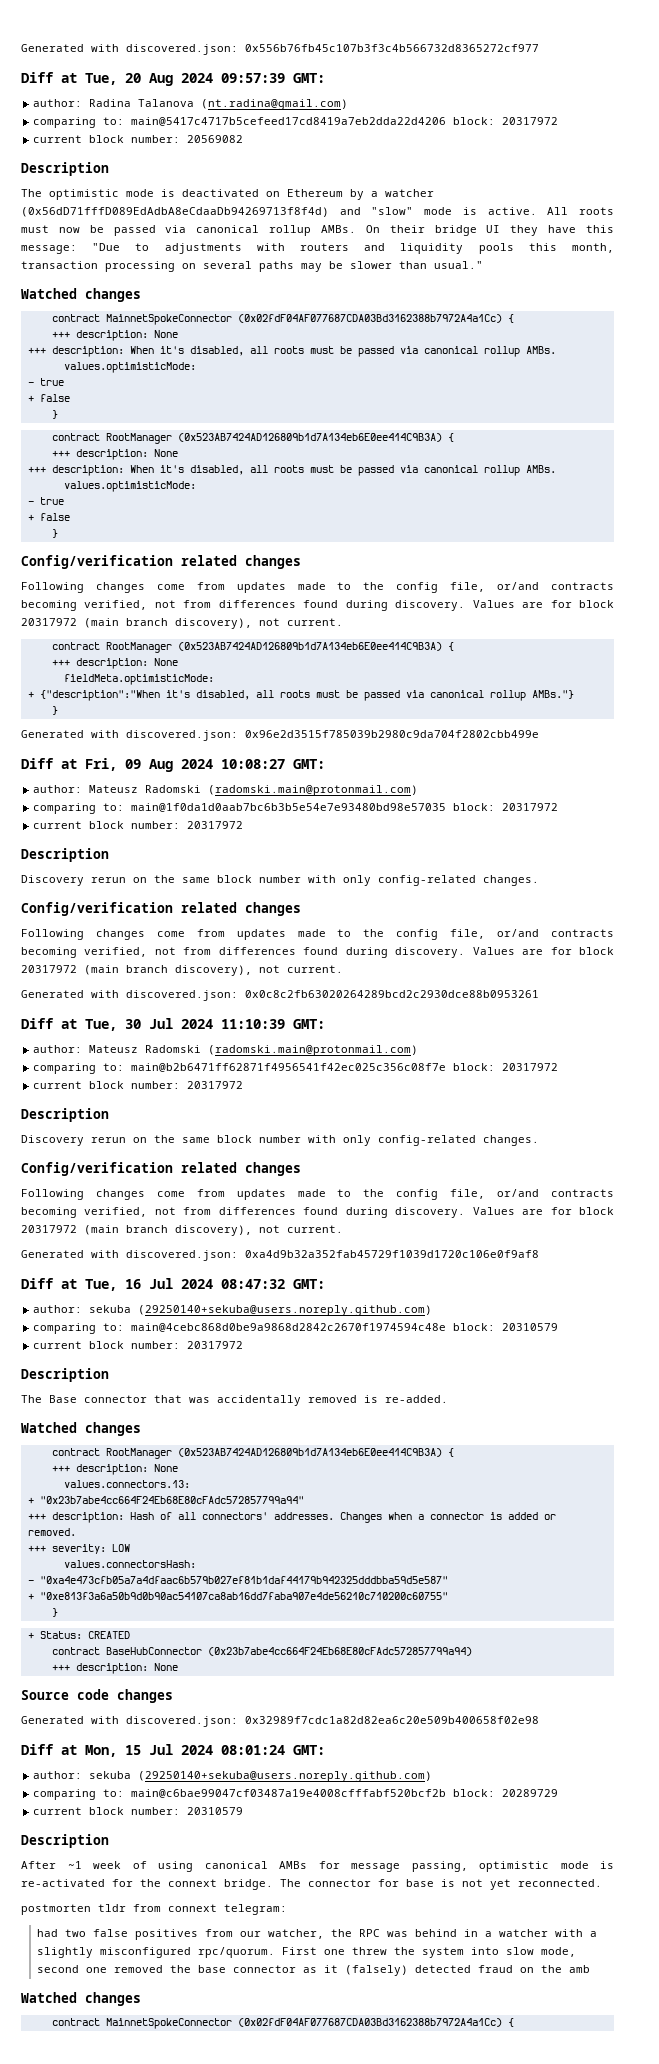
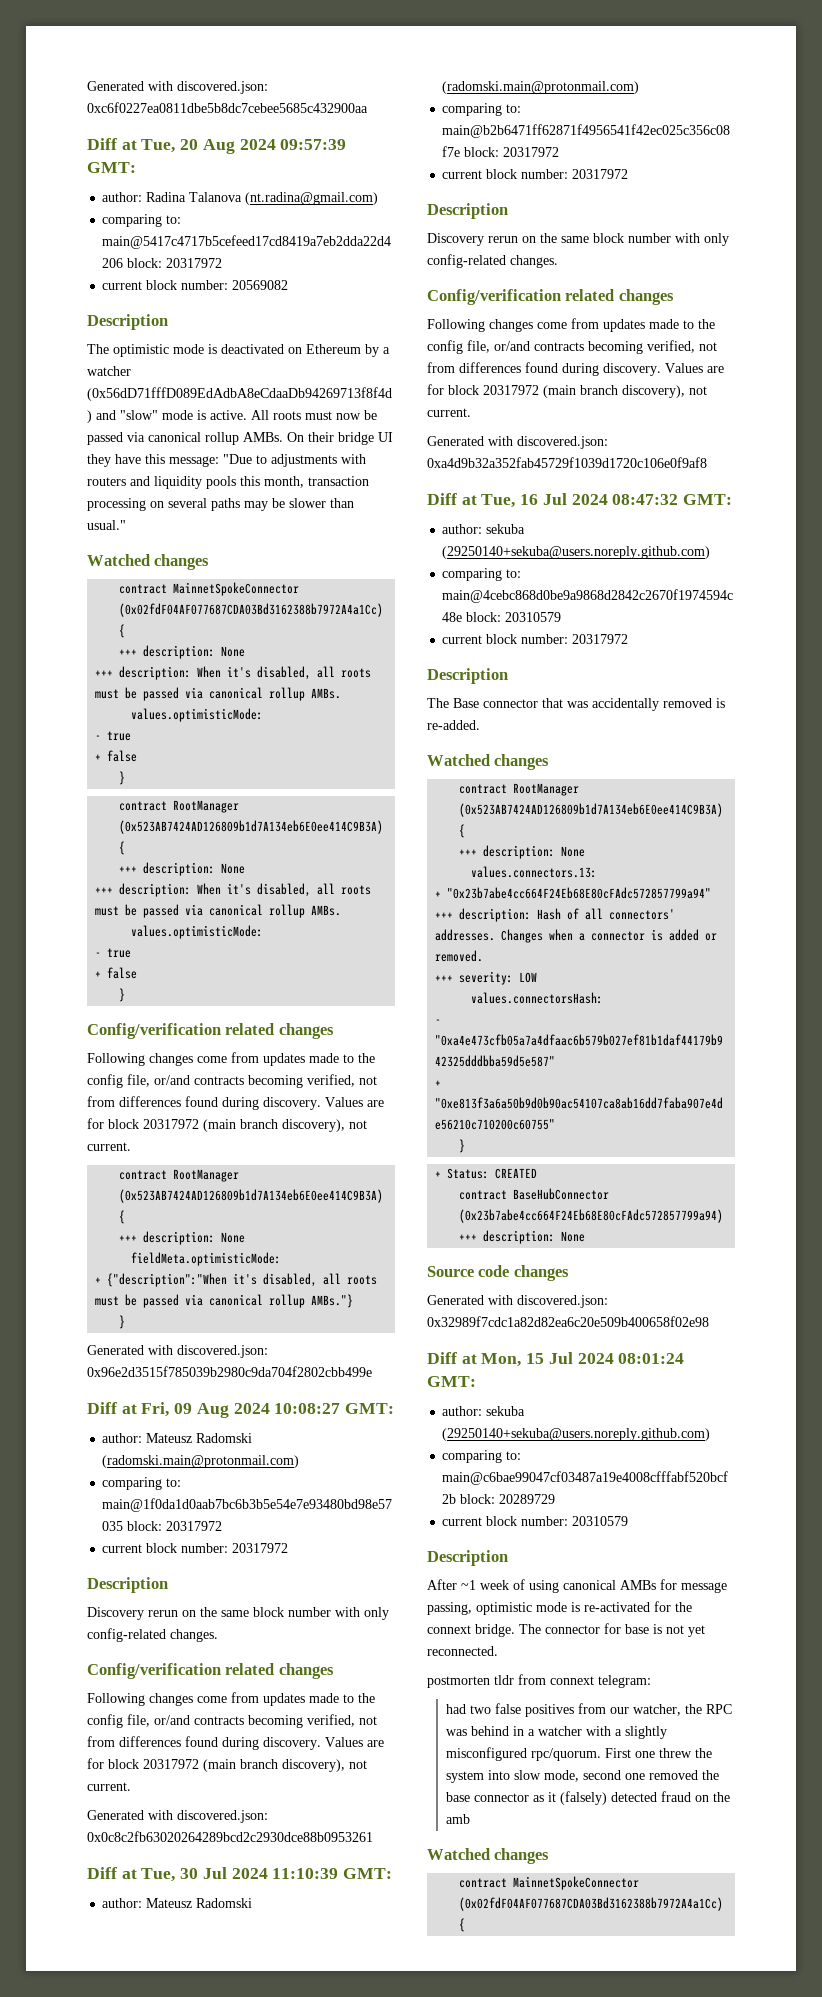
- Generated with discovered.json: 0x556b76fb45c107b3f3c4b566732d8365272cf977
+ Generated with discovered.json: 0xc6f0227ea0811dbe5b8dc7cebee5685c432900aa

